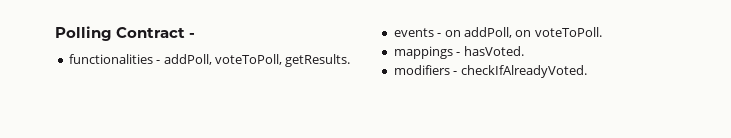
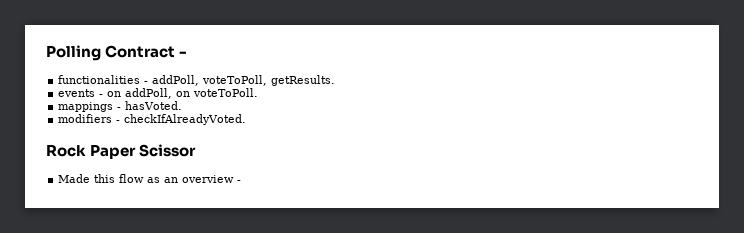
+ Rock Paper Scissor
+ Made this flow as an overview -

